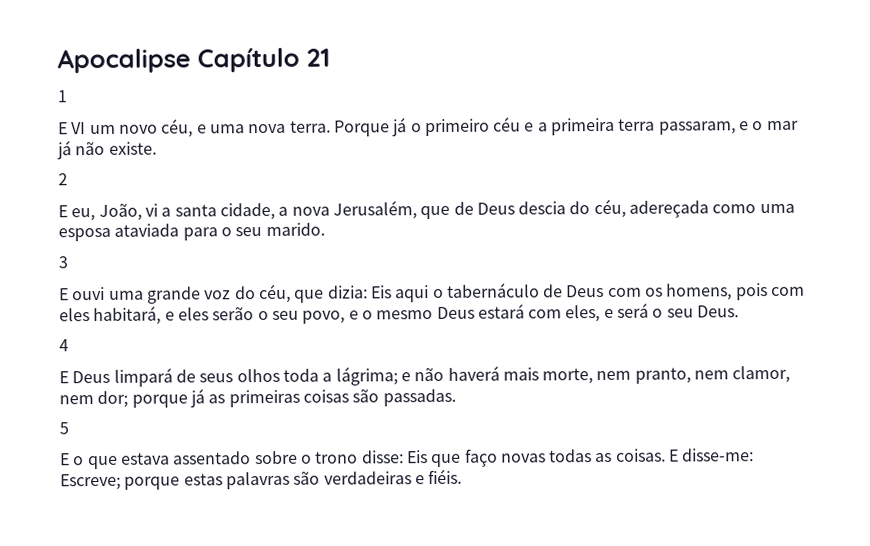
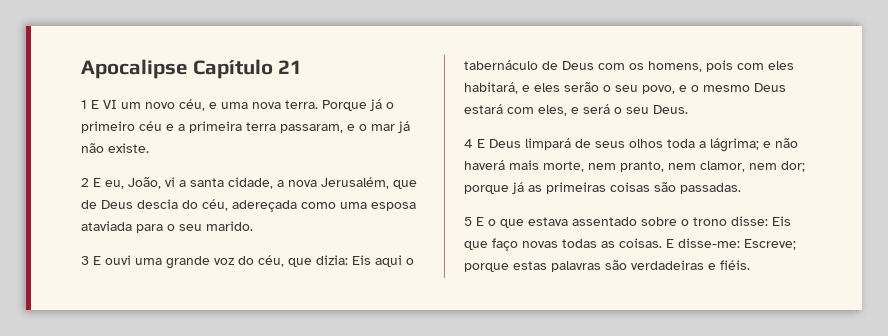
- 1
- E VI um novo céu, e uma nova terra.
+ 1 E VI um novo céu, e uma nova terra.
- 2
- E eu, João, vi a santa cidade, a nova Jerusalém, que de Deus descia do céu, adereçada como uma esposa ataviada para o seu marido.
+ 2 E eu, João, vi a santa cidade, a nova Jerusalém, que de Deus descia do céu, adereçada como uma esposa ataviada para o seu marido.
- 3
- E ouvi uma grande voz do céu, que dizia: Eis aqui o tabernáculo de Deus com os homens, pois com eles habitará, e eles serão o seu povo, e o mesmo Deus estará com eles, e será o seu Deus.
+ 3 E ouvi uma grande voz do céu, que dizia: Eis aqui o tabernáculo de Deus com os homens, pois com eles habitará, e eles serão o seu povo, e o mesmo Deus estará com eles, e será o seu Deus.
- 4
- E Deus limpará de seus olhos toda a lágrima; e não haverá mais morte, nem pranto, nem clamor, nem dor; porque já as primeiras coisas são passadas.
+ 4 E Deus limpará de seus olhos toda a lágrima; e não haverá mais morte, nem pranto, nem clamor, nem dor; porque já as primeiras coisas são passadas.
- 5
- E o que estava assentado sobre o trono disse: Eis que faço novas todas as coisas.
+ 5 E o que estava assentado sobre o trono disse: Eis que faço novas todas as coisas.

